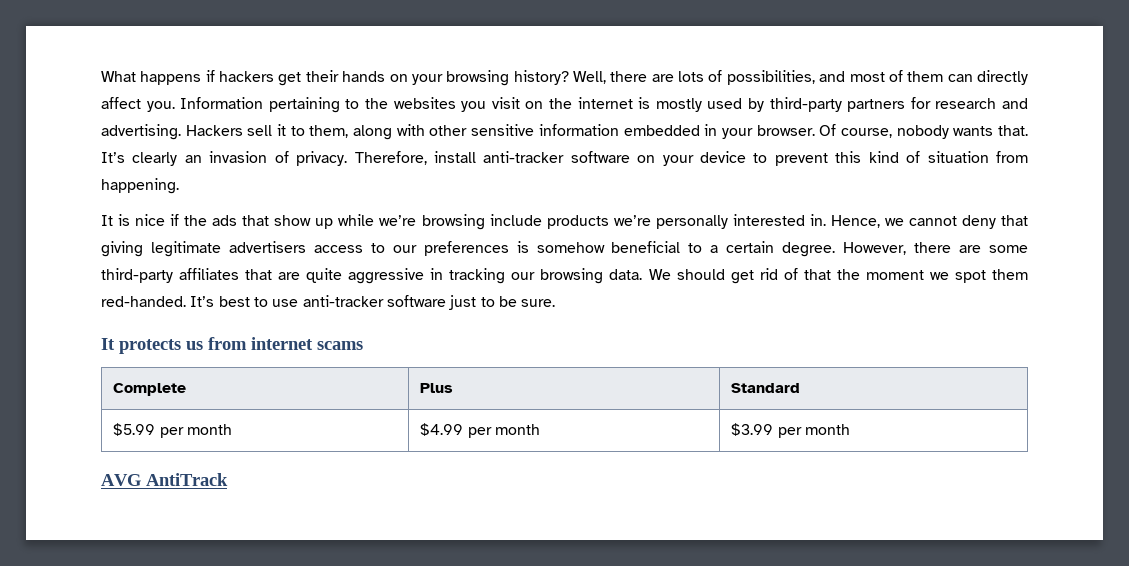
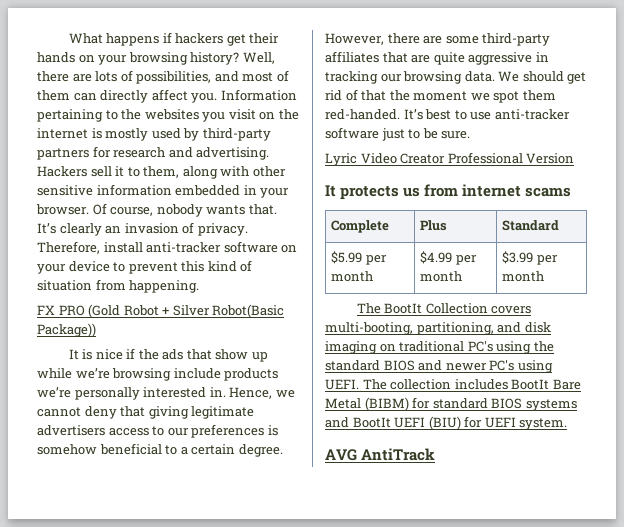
+ FX PRO (Gold Robot + Silver Robot(Basic Package))
+ Lyric Video Creator Professional Version
+ The BootIt Collection covers multi-booting, partitioning, and disk imaging on traditional PC's using the standard BIOS and newer PC's using UEFI. The collection includes BootIt Bare Metal (BIBM) for standard BIOS systems and BootIt UEFI (BIU) for UEFI system.

